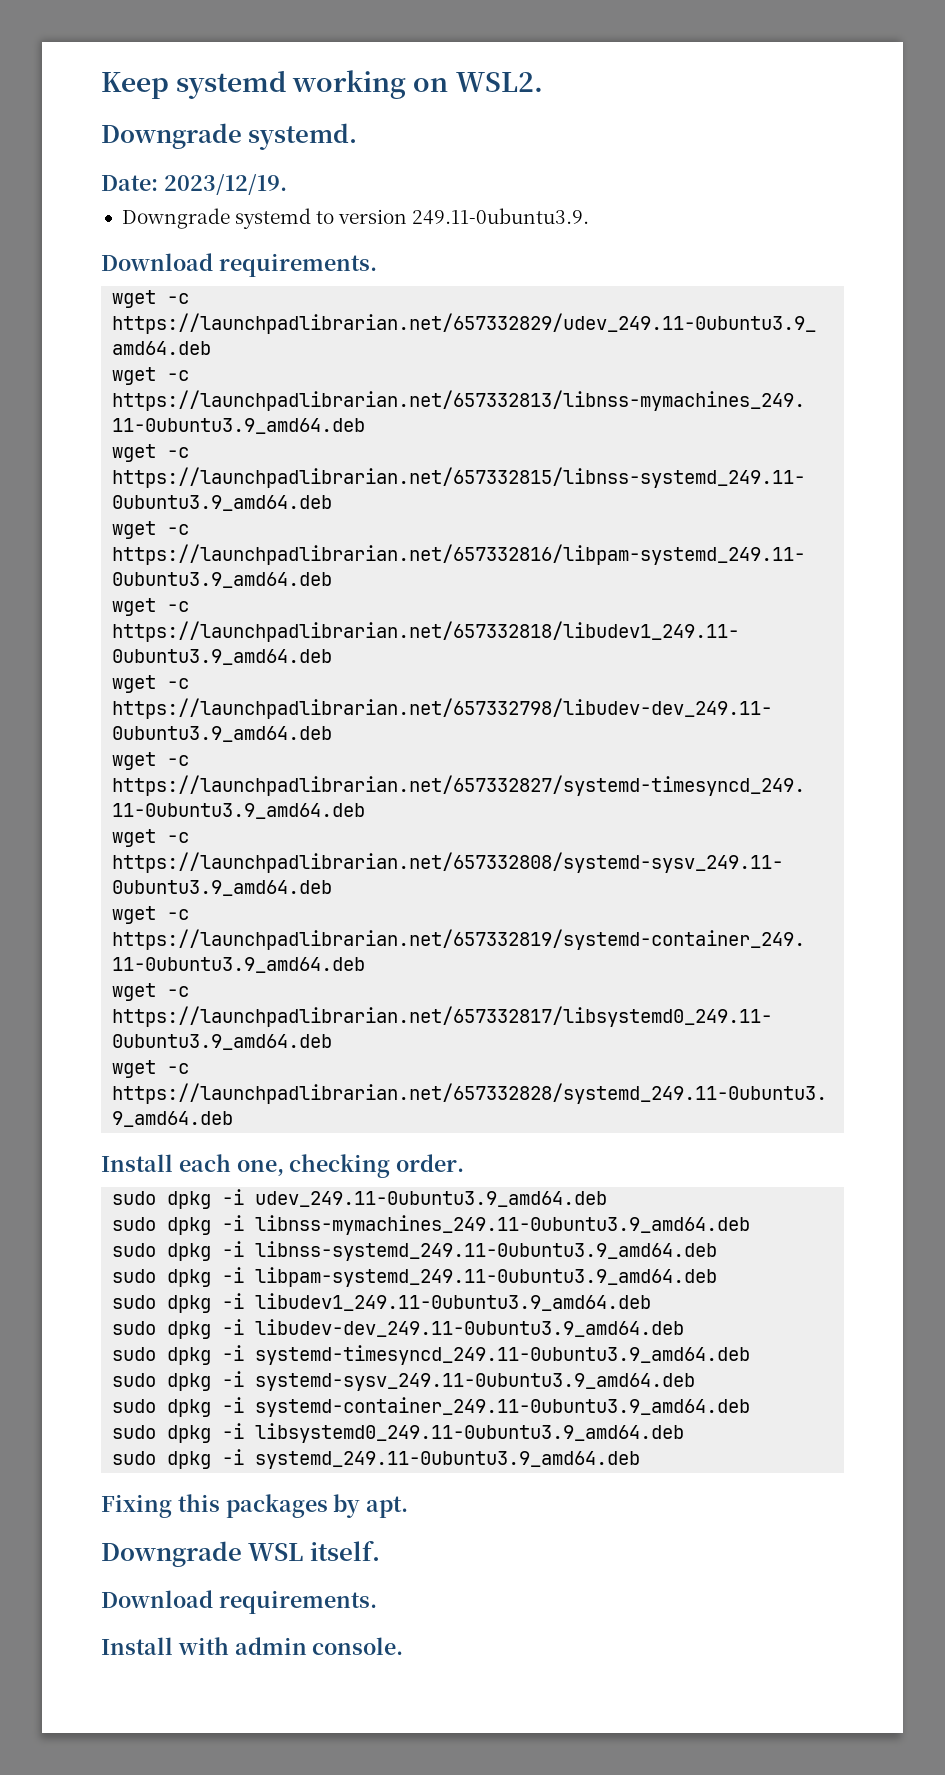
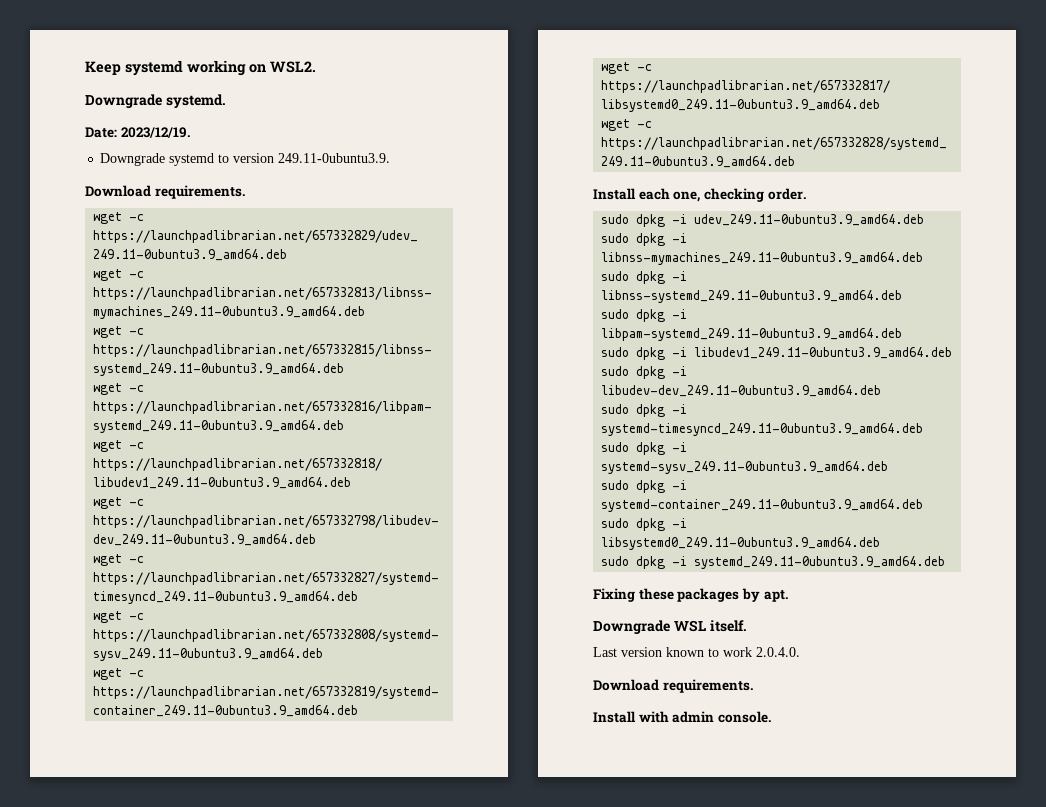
- Fixing this packages by apt.
+ Fixing these packages by apt.
+ Last version known to work 2.0.4.0.

